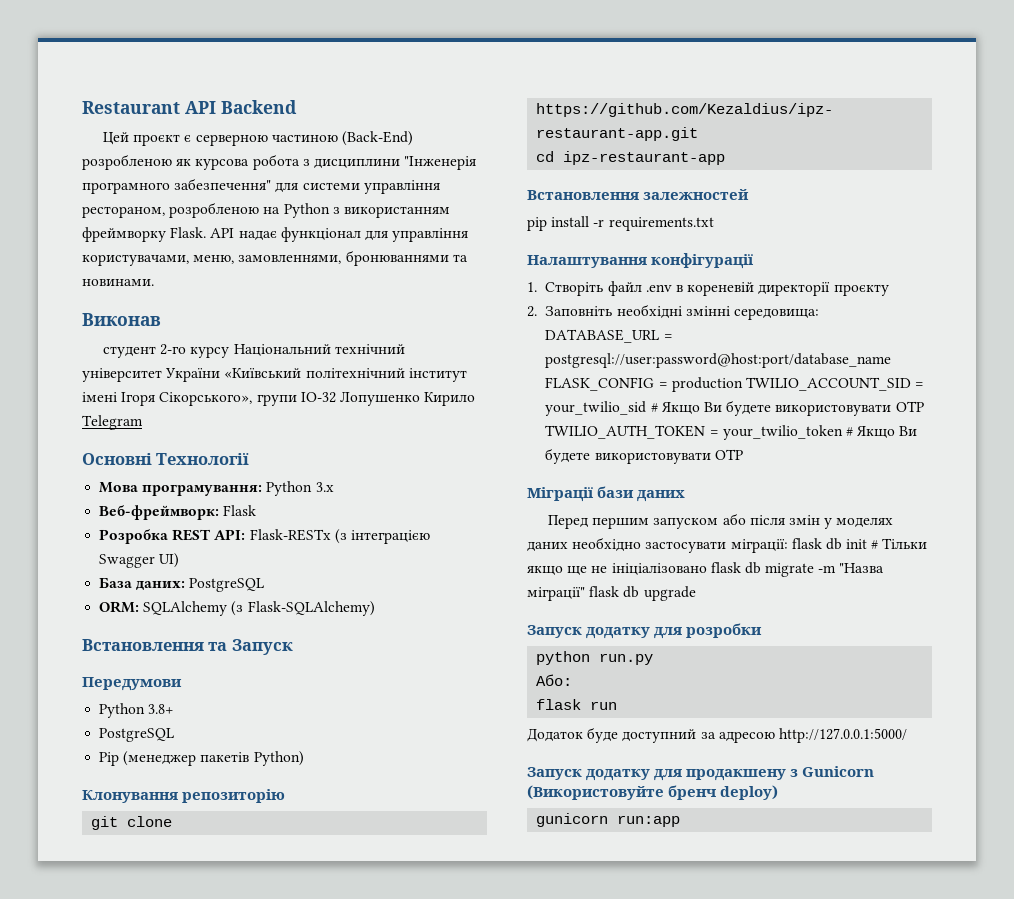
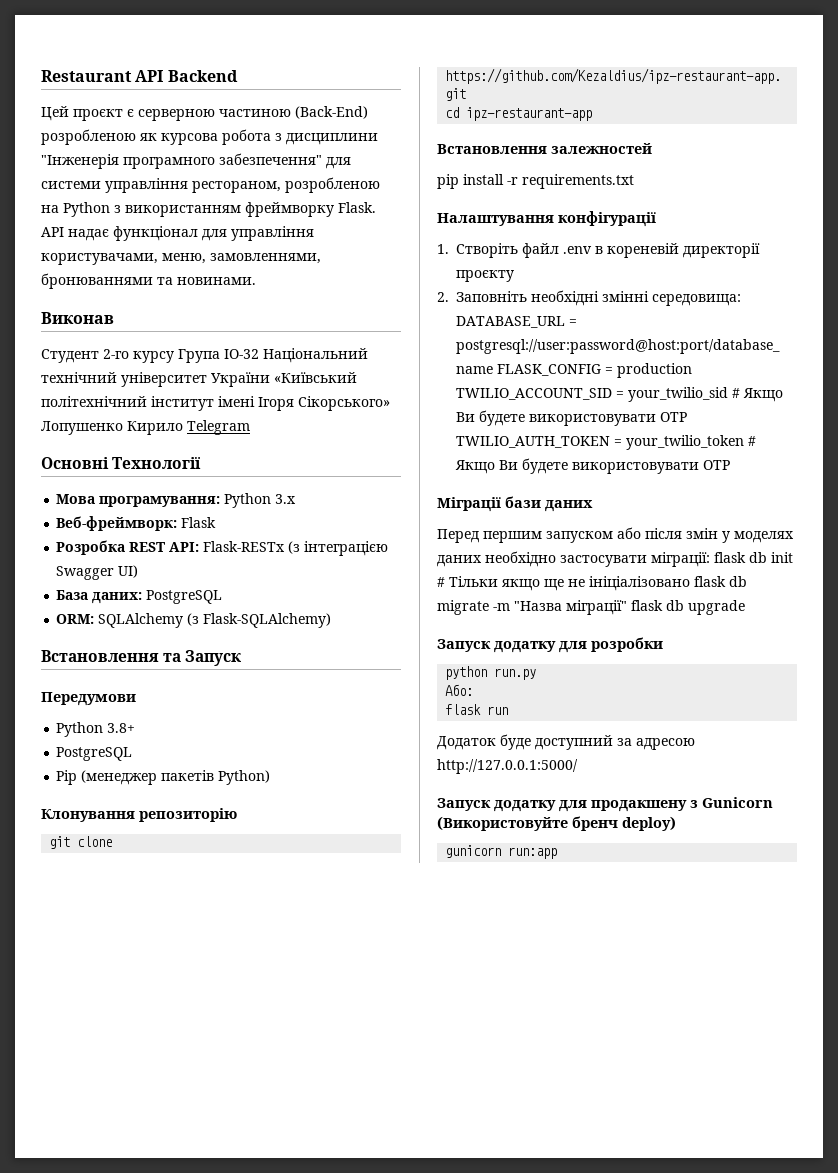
- студент 2-го курсу Національний технічний університет України «Київський політехнічний інститут імені Ігоря Сікорського», групи ІО-32 Лопушенко Кирило Telegram
+ Студент 2-го курсу Група ІО-32 Національний технічний університет України «Київський політехнічний інститут імені Ігоря Сікорського» Лопушенко Кирило Telegram

